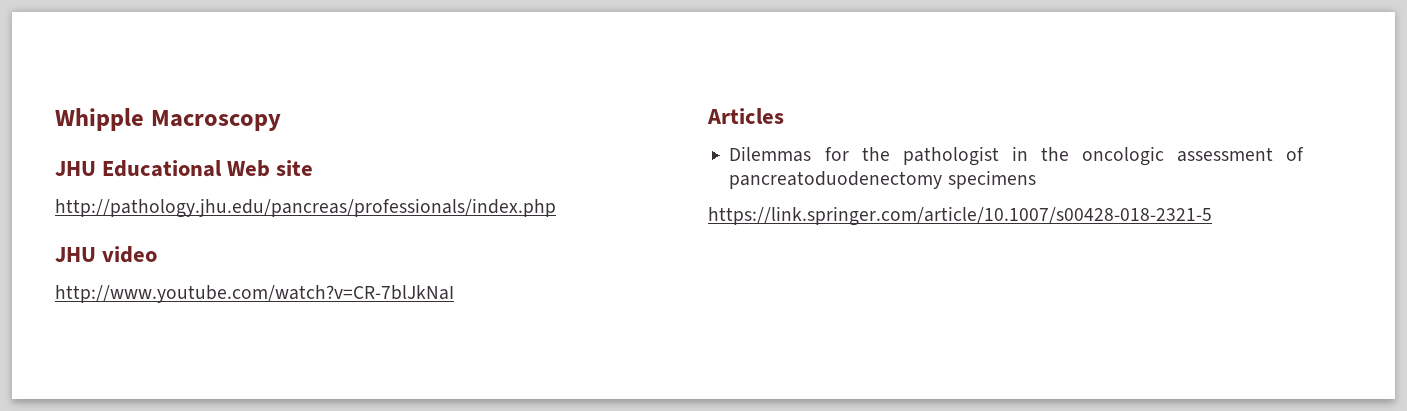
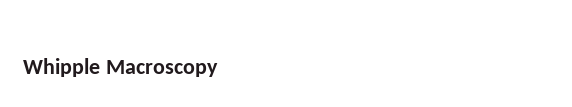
- JHU Educational Web site
- http://pathology.jhu.edu/pancreas/professionals/index.php
- JHU video
- http://www.youtube.com/watch?v=CR-7blJkNaI
- Articles
- Dilemmas for the pathologist in the oncologic assessment of pancreatoduodenectomy specimens
- https://link.springer.com/article/10.1007/s00428-018-2321-5

